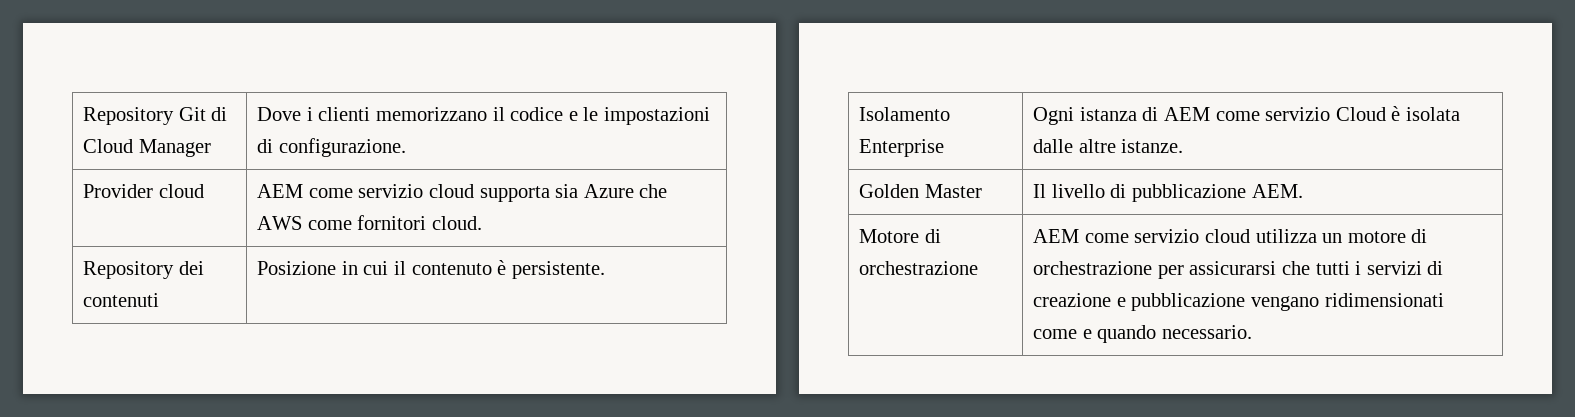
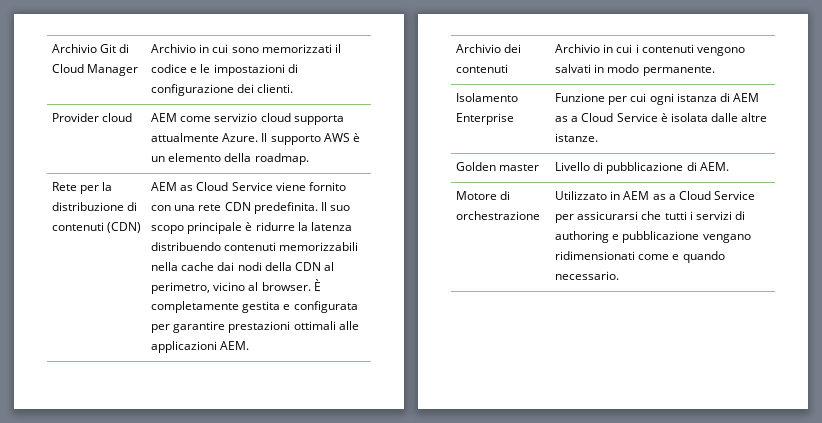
- Repository Git di Cloud Manager | Dove i clienti memorizzano il codice e le impostazioni di configurazione.
+ Archivio Git di Cloud Manager | Archivio in cui sono memorizzati il codice e le impostazioni di configurazione dei clienti.
- Provider cloud | AEM come servizio cloud supporta sia Azure che AWS come fornitori cloud.
- Repository dei contenuti | Posizione in cui il contenuto è persistente.
- Isolamento Enterprise | Ogni istanza di AEM come servizio Cloud è isolata dalle altre istanze.
+ Provider cloud | AEM come servizio cloud supporta attualmente Azure. Il supporto AWS è un elemento della roadmap.
+ Rete per la distribuzione di contenuti (CDN) | AEM as Cloud Service viene fornito con una rete CDN predefinita. Il suo scopo principale è ridurre la latenza distribuendo contenuti memorizzabili nella cache dai nodi della CDN al perimetro, vicino al browser. È completamente gestita e configurata per garantire prestazioni ottimali alle applicazioni AEM.
+ Archivio dei contenuti | Archivio in cui i contenuti vengono salvati in modo permanente.
+ Isolamento Enterprise | Funzione per cui ogni istanza di AEM as a Cloud Service è isolata dalle altre istanze.
- Golden Master | Il livello di pubblicazione AEM.
+ Golden master | Livello di pubblicazione di AEM.
- Motore di orchestrazione | AEM come servizio cloud utilizza un motore di orchestrazione per assicurarsi che tutti i servizi di creazione e pubblicazione vengano ridimensionati come e quando necessario.
+ Motore di orchestrazione | Utilizzato in AEM as a Cloud Service per assicurarsi che tutti i servizi di authoring e pubblicazione vengano ridimensionati come e quando necessario.

